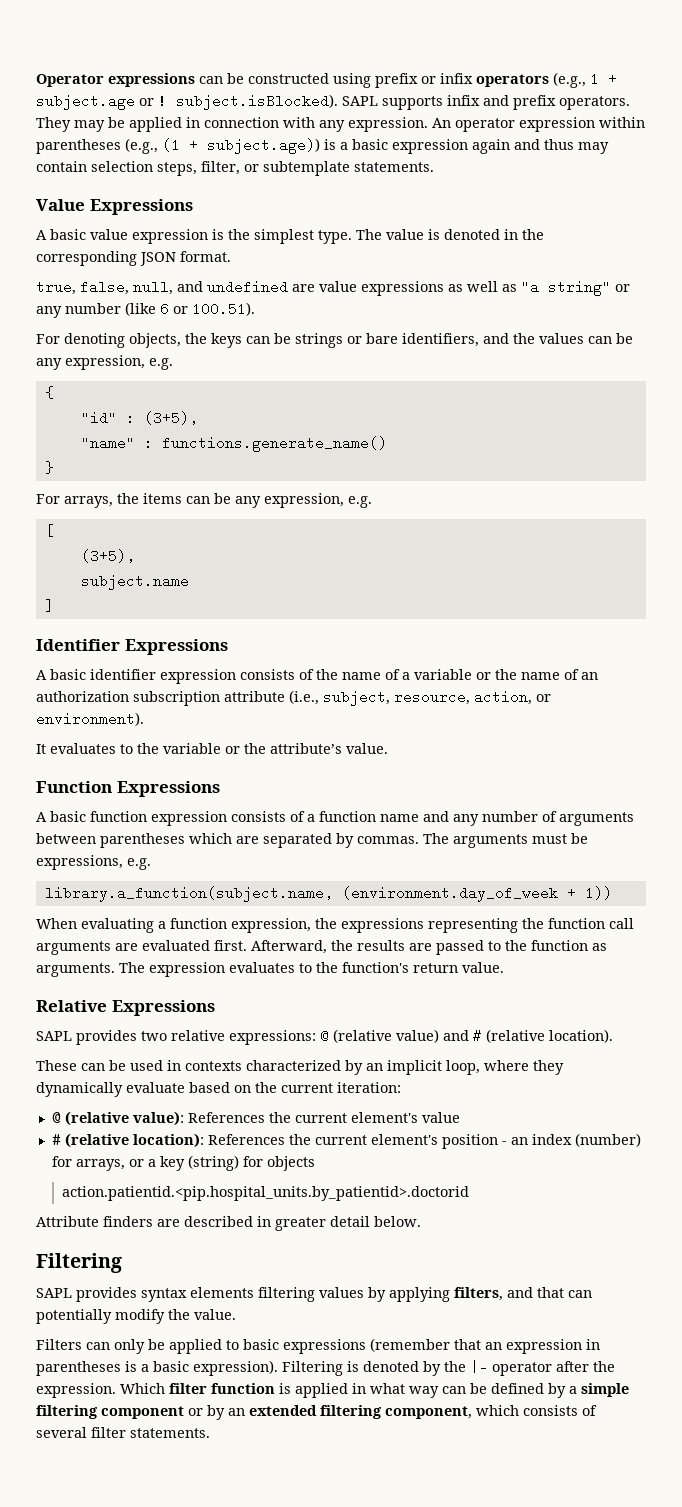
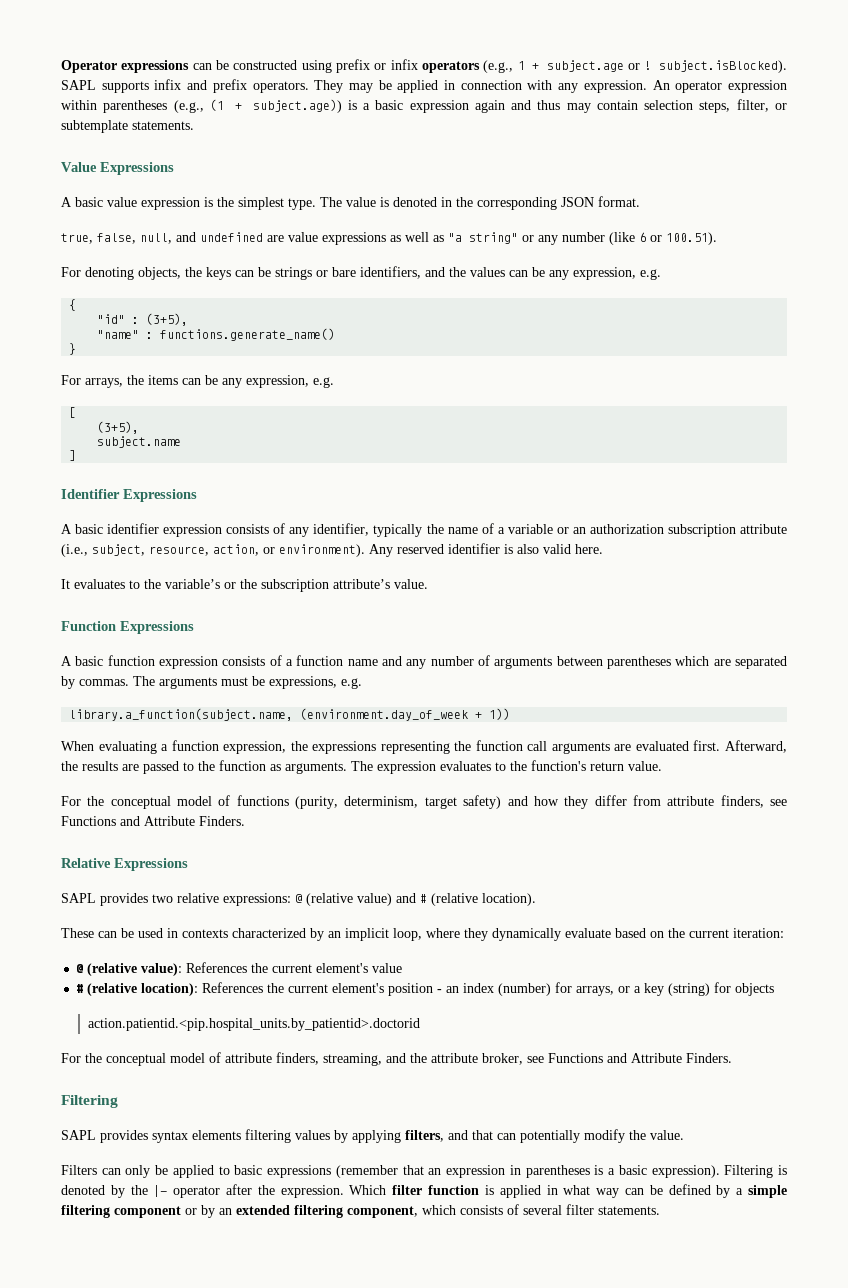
- A basic identifier expression consists of the name of a variable or the name of an authorization subscription attribute (i.e., subject, resource, action, or environment).
+ A basic identifier expression consists of any identifier, typically the name of a variable or an authorization subscription attribute (i.e., subject, resource, action, or environment). Any reserved identifier is also valid here.
- It evaluates to the variable or the attribute’s value.
+ It evaluates to the variable’s or the subscription attribute’s value.
+ For the conceptual model of functions (purity, determinism, target safety) and how they differ from attribute finders, see Functions and Attribute Finders.
- Attribute finders are described in greater detail below.
+ For the conceptual model of attribute finders, streaming, and the attribute broker, see Functions and Attribute Finders.

